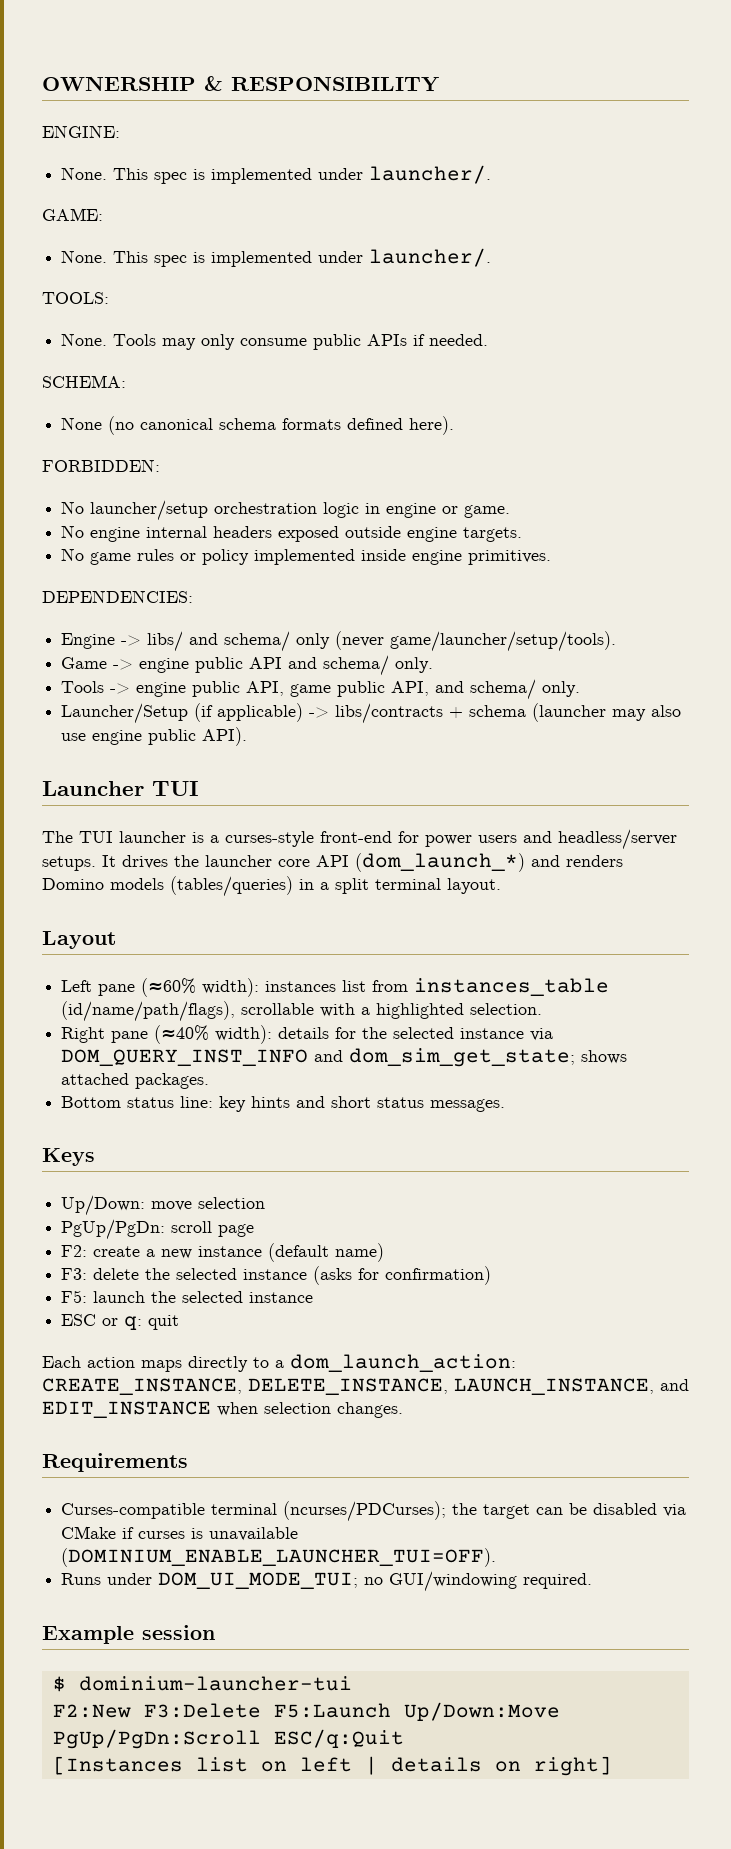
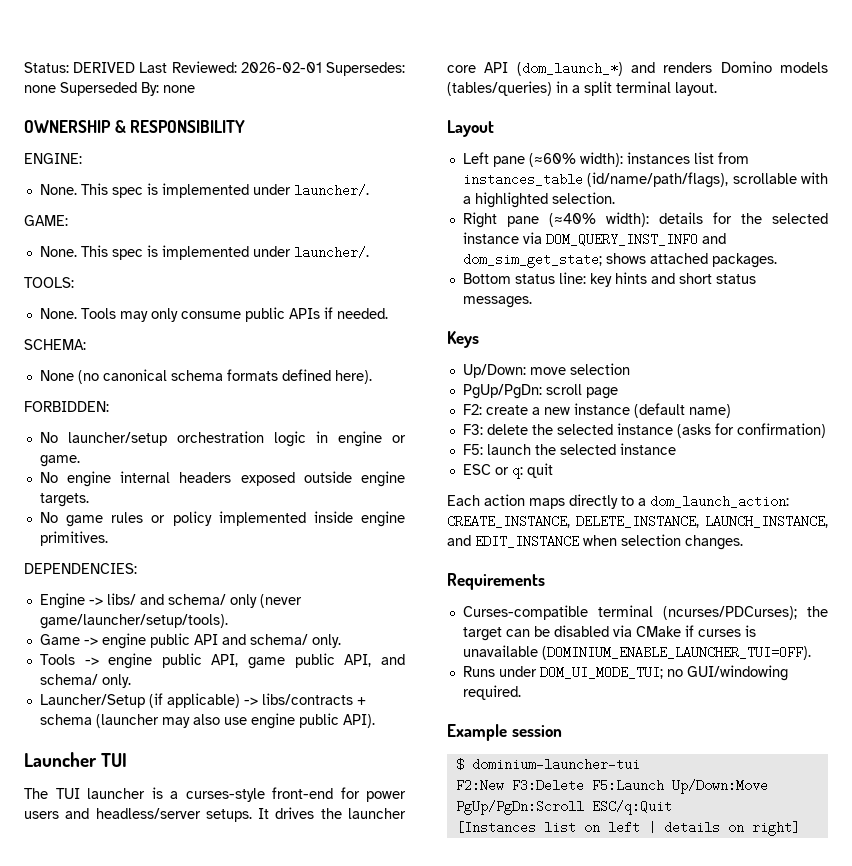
+ Status: DERIVED Last Reviewed: 2026-02-01 Supersedes: none Superseded By: none

